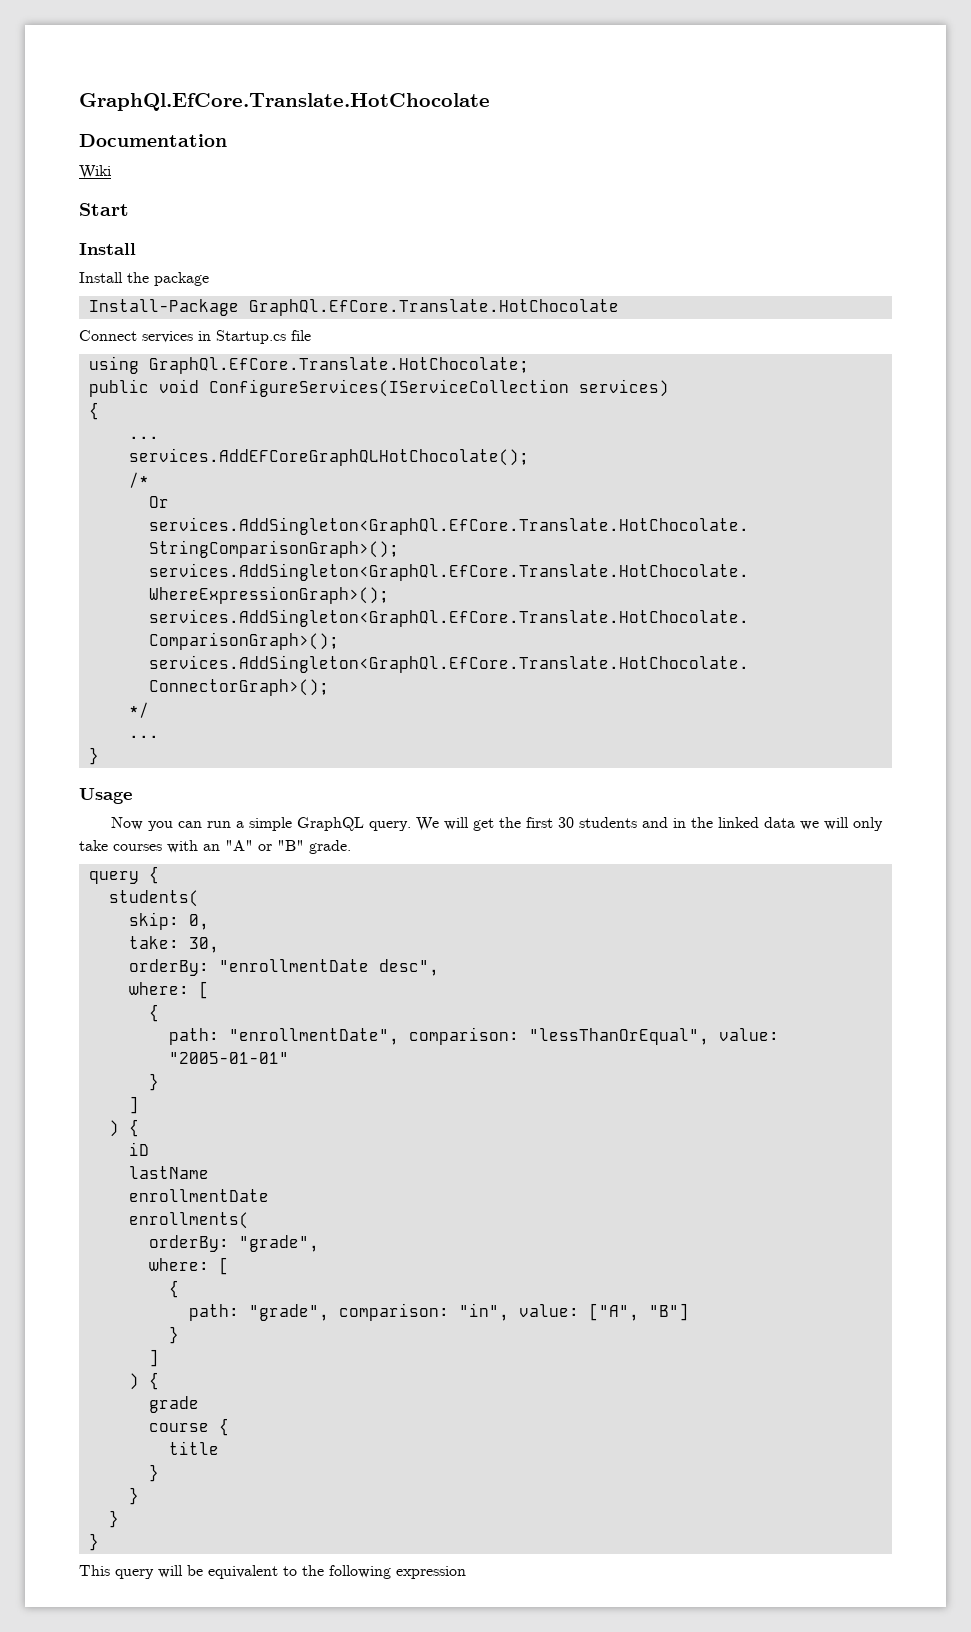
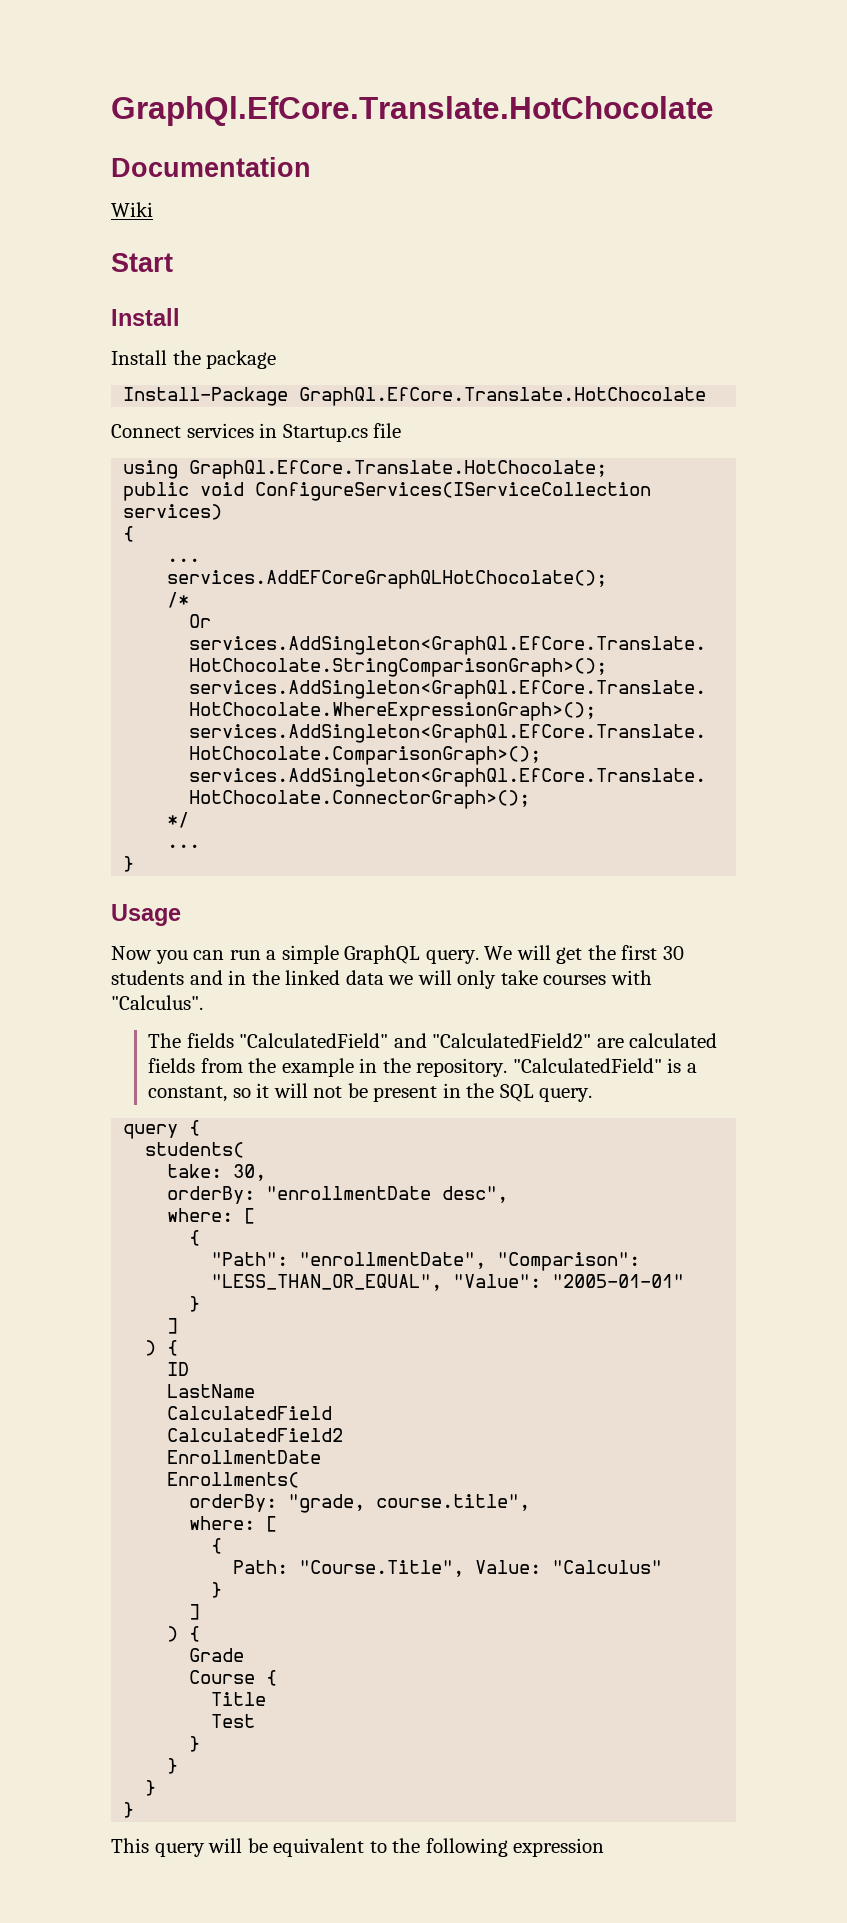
- We will get the first 30 students and in the linked data we will only take courses with an "A" or "B" grade.
+ We will get the first 30 students and in the linked data we will only take courses with "Calculus".
+ The fields "CalculatedField" and "CalculatedField2" are calculated fields from the example in the repository. "CalculatedField" is a constant, so it will not be present in the SQL query.
- skip: 0,
- path: "enrollmentDate", comparison: "lessThanOrEqual", value: "2005-01-01"
+ "Path": "enrollmentDate", "Comparison": "LESS_THAN_OR_EQUAL", "Value": "2005-01-01"
- iD
- lastName
- enrollmentDate
- enrollments(
- orderBy: "grade",
+ ID
+ LastName
+ CalculatedField
+ CalculatedField2
+ EnrollmentDate
+ Enrollments(
+ orderBy: "grade, course.title",
  where: [
  {
- path: "grade", comparison: "in", value: ["A", "B"]
+ Path: "Course.Title", Value: "Calculus"
  }
  ]
  ) {
- grade
- course {
- title
+ Grade
+ Course {
+ Title
+ Test

